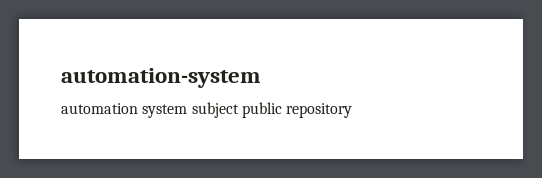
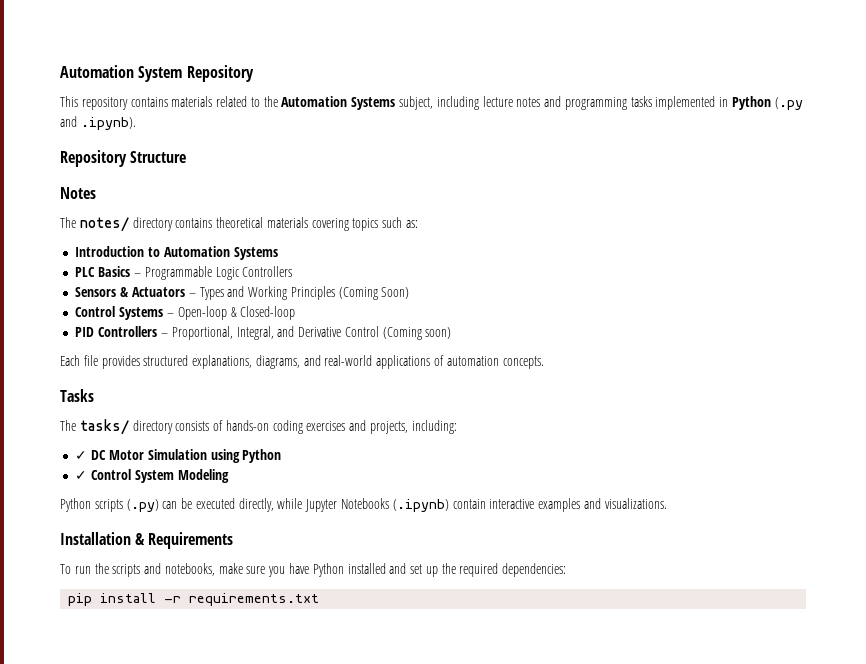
- automation-system
- automation system subject public repository
+ Automation System Repository
+ This repository contains materials related to the Automation Systems subject, including lecture notes and programming tasks implemented in Python (.py and .ipynb).
+ Repository Structure
+ Notes
+ The notes/ directory contains theoretical materials covering topics such as:
+ Introduction to Automation Systems
+ PLC Basics – Programmable Logic Controllers
+ Sensors & Actuators – Types and Working Principles (Coming Soon)
+ Control Systems – Open-loop & Closed-loop
+ PID Controllers – Proportional, Integral, and Derivative Control (Coming soon)
+ Each file provides structured explanations, diagrams, and real-world applications of automation concepts.
+ Tasks
+ The tasks/ directory consists of hands-on coding exercises and projects, including:
+ ✓ DC Motor Simulation using Python
+ ✓ Control System Modeling
+ Python scripts (.py) can be executed directly, while Jupyter Notebooks (.ipynb) contain interactive examples and visualizations.
+ Installation & Requirements
+ To run the scripts and notebooks, make sure you have Python installed and set up the required dependencies:
+ pip install -r requirements.txt

